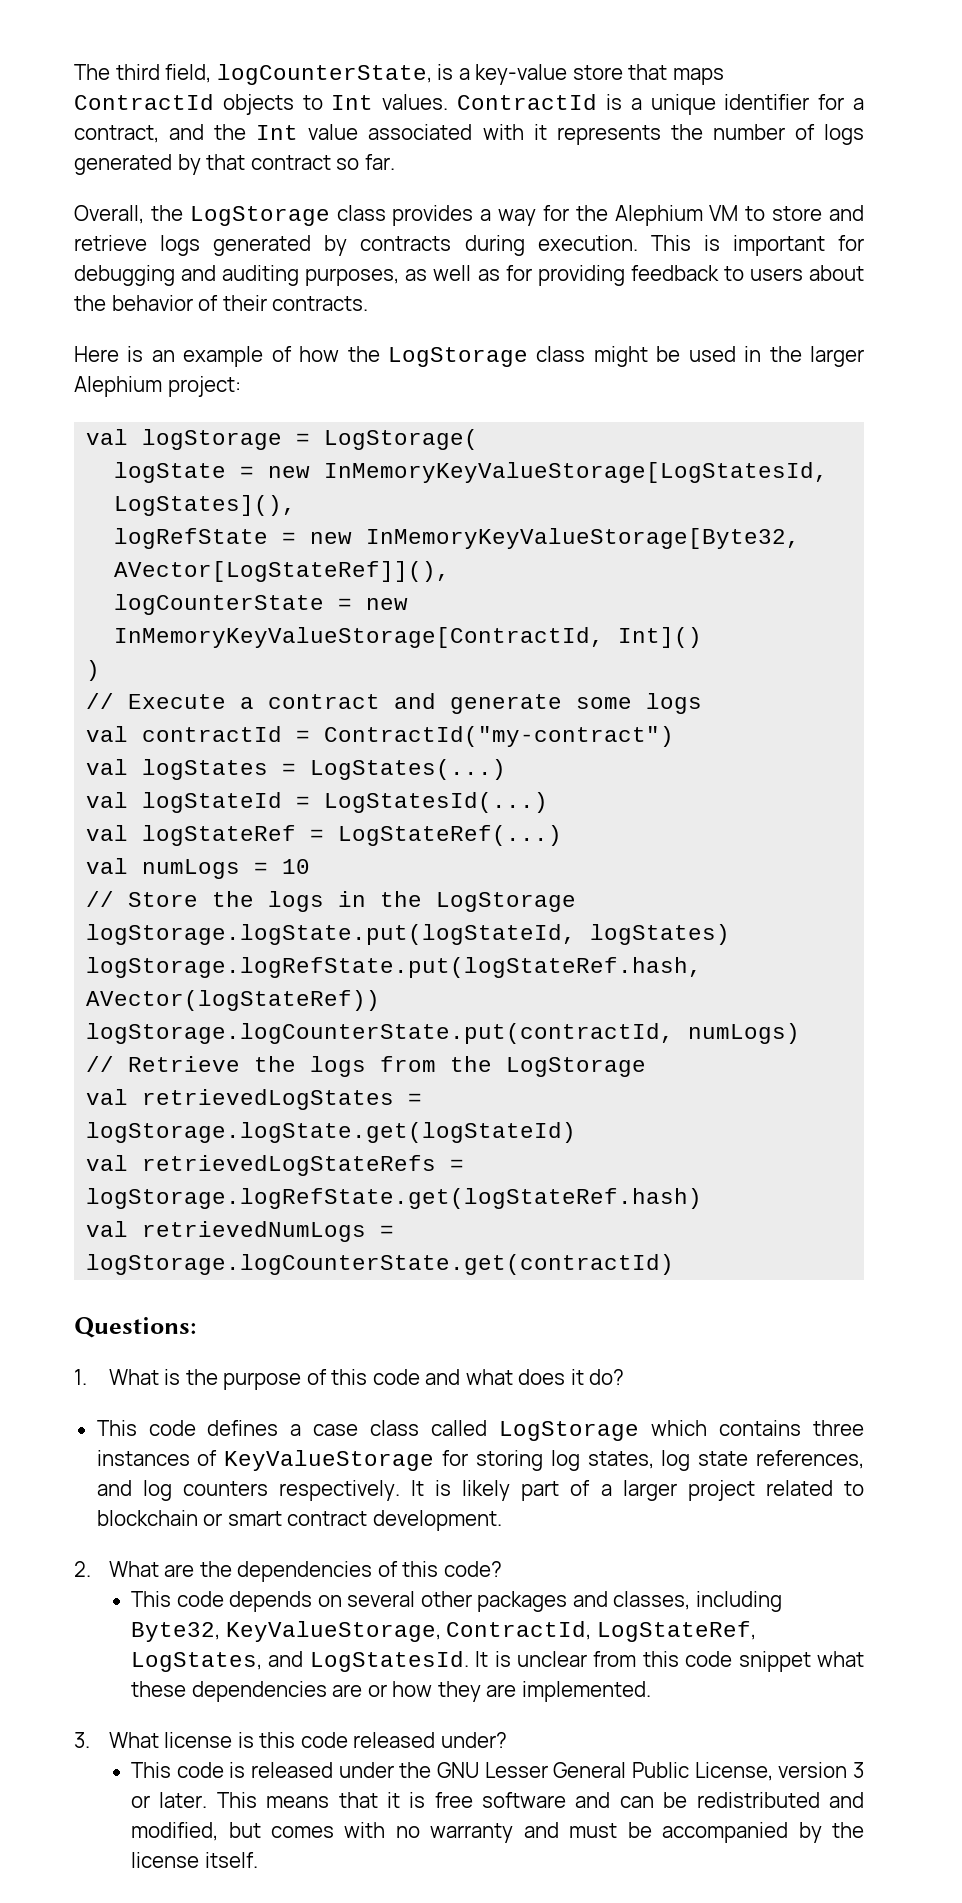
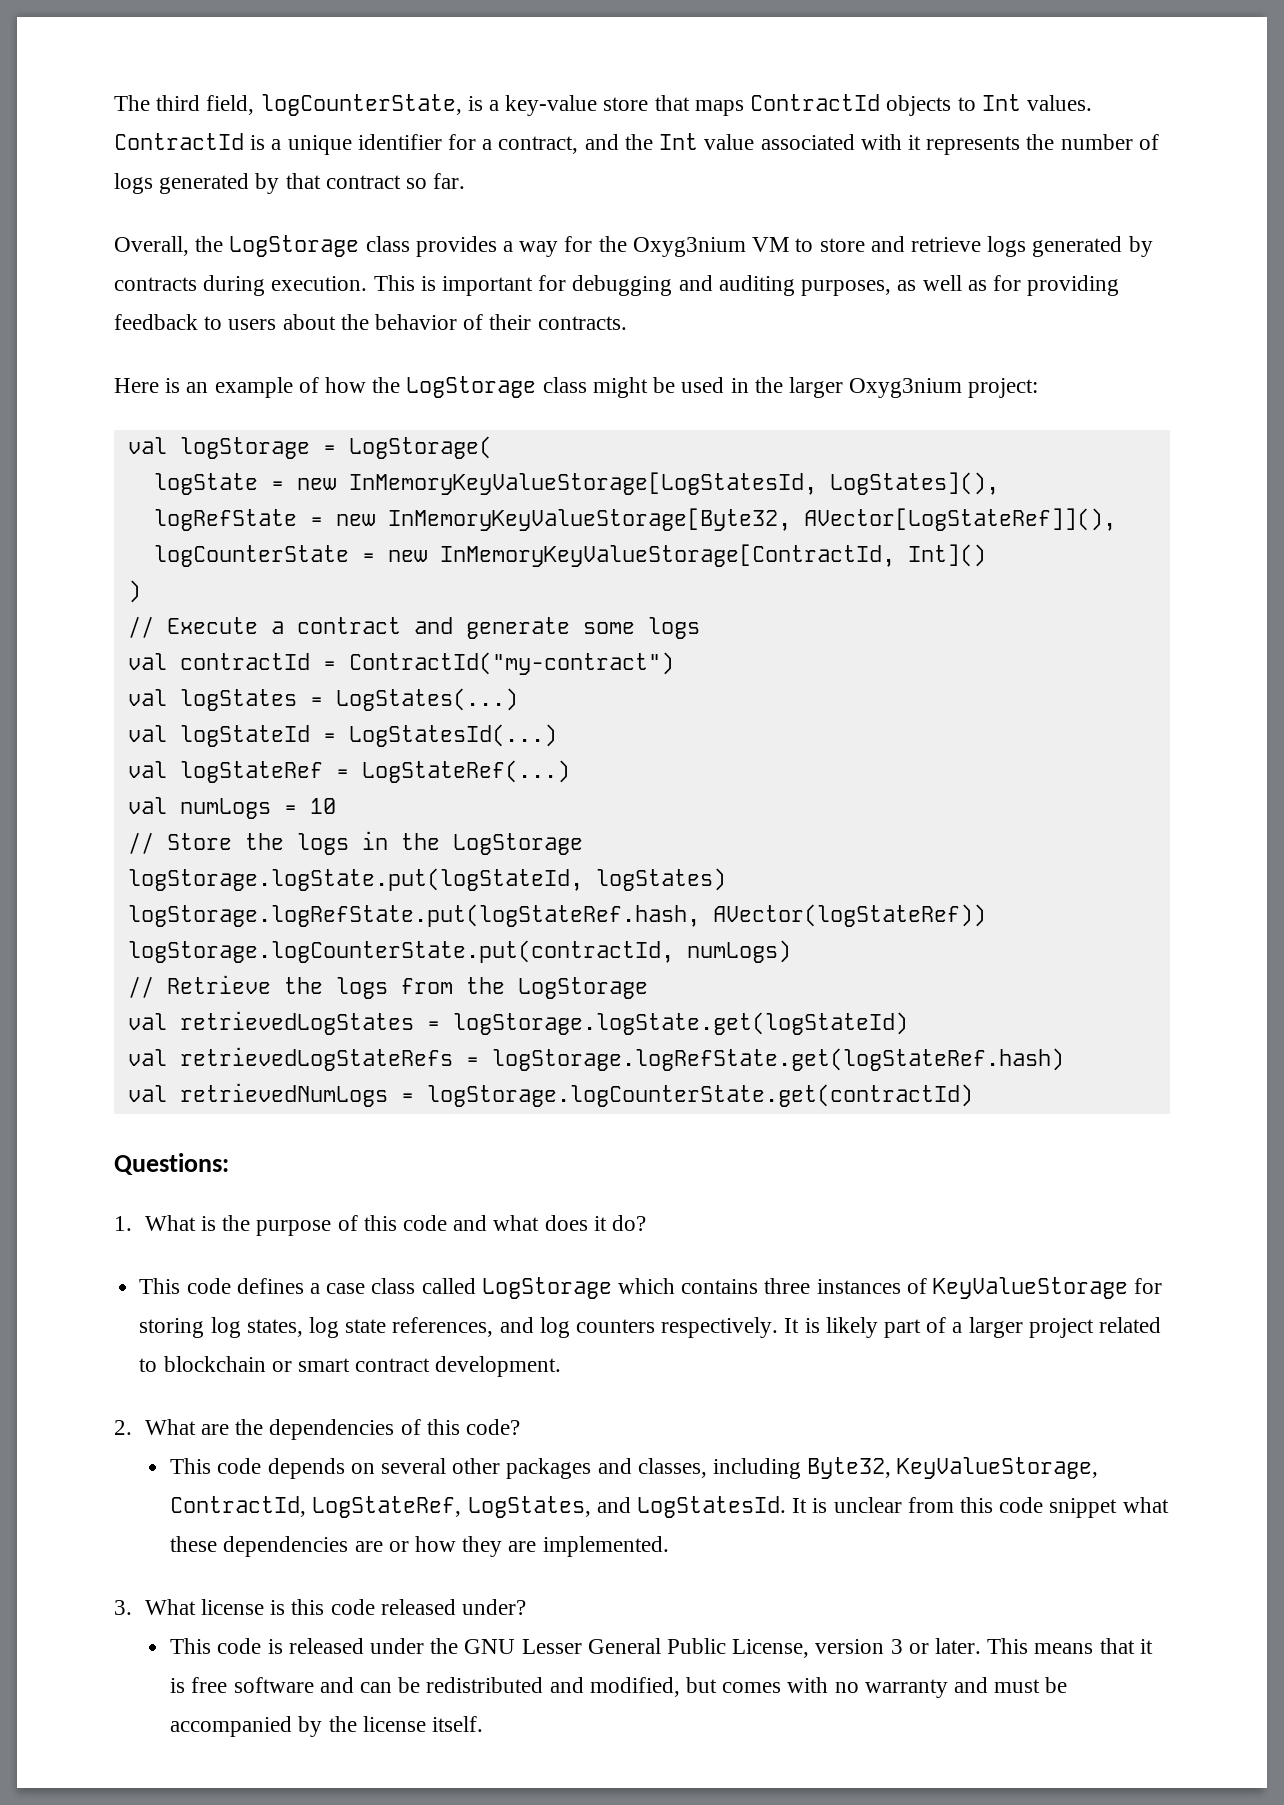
- Overall, the LogStorage class provides a way for the Alephium VM to store and retrieve logs generated by contracts during execution.
+ Overall, the LogStorage class provides a way for the Oxyg3nium VM to store and retrieve logs generated by contracts during execution.
- Here is an example of how the LogStorage class might be used in the larger Alephium project:
+ Here is an example of how the LogStorage class might be used in the larger Oxyg3nium project:

